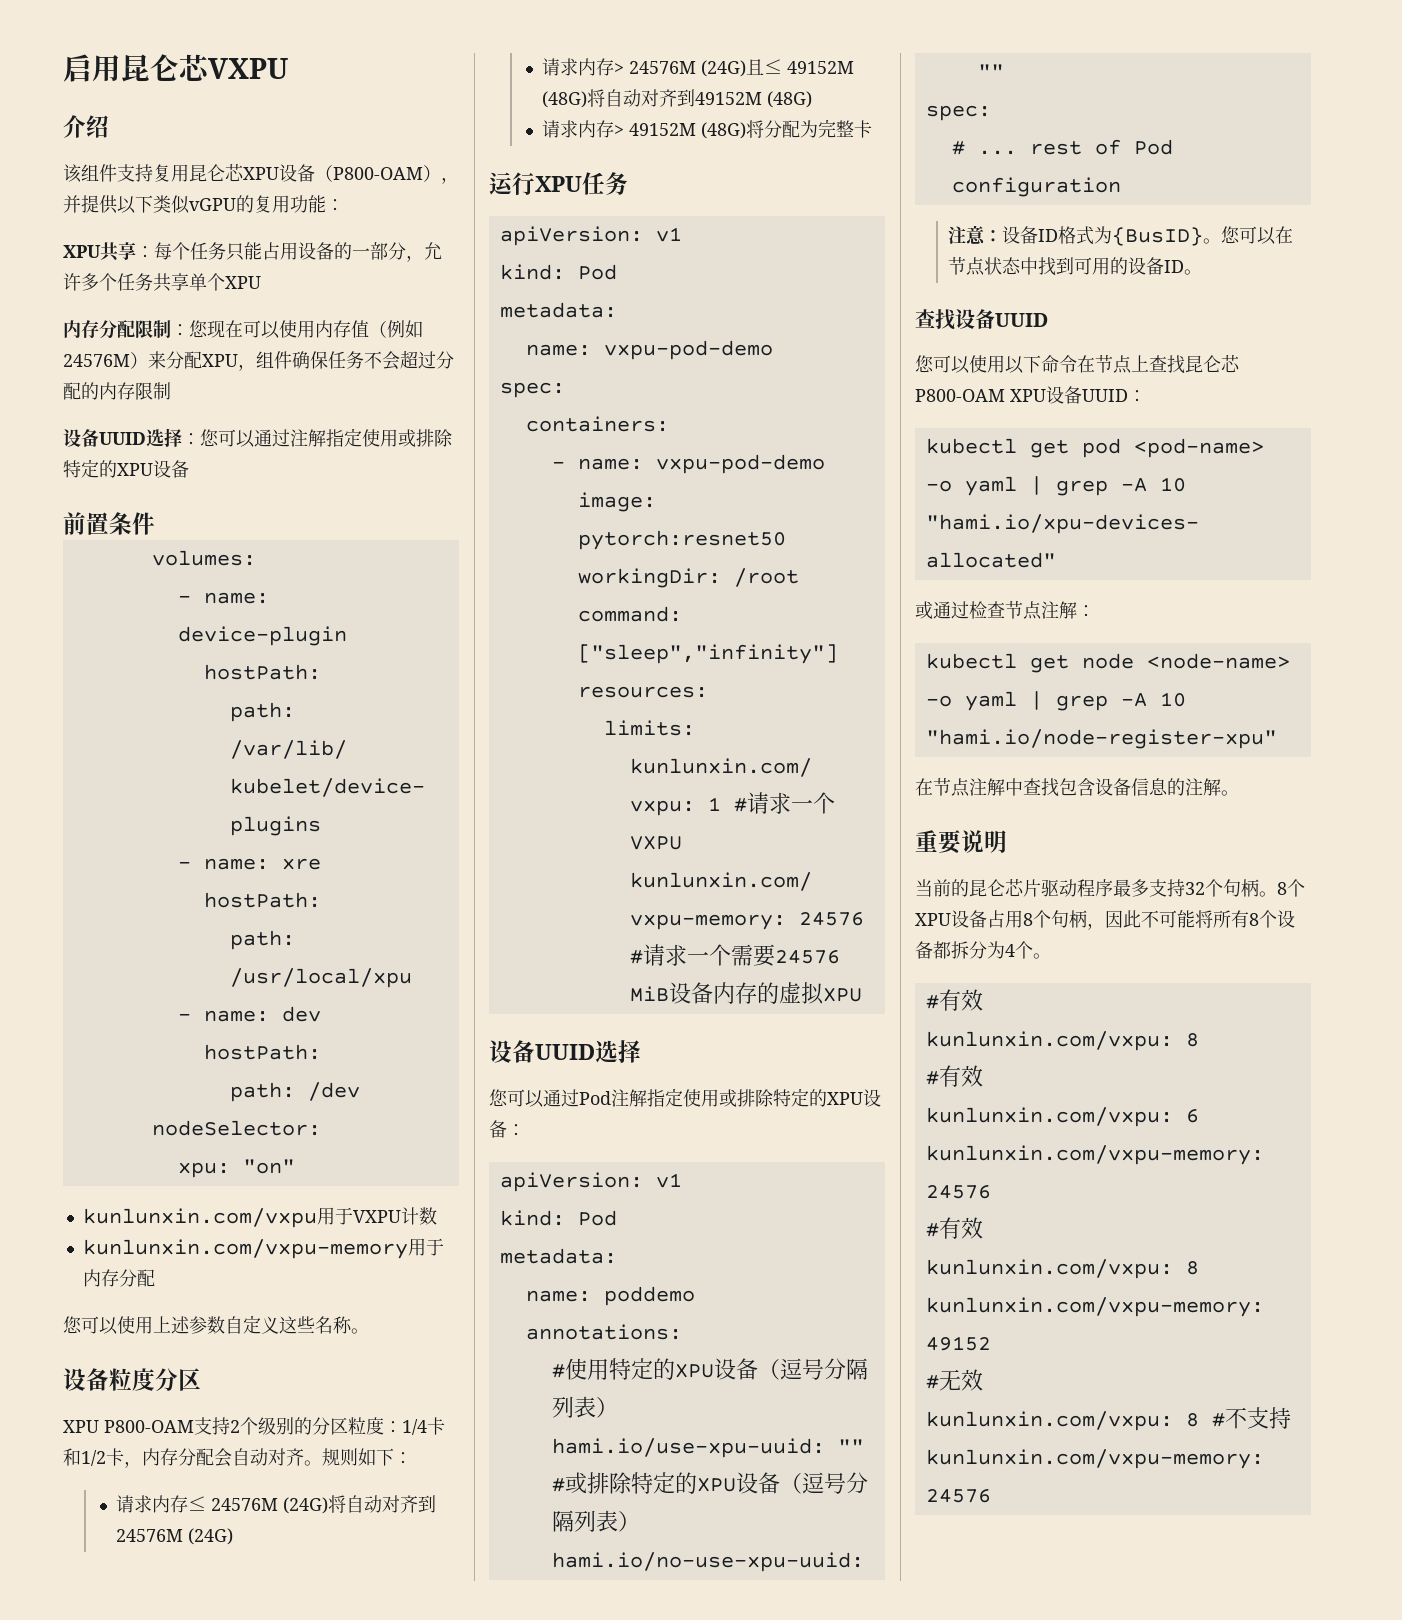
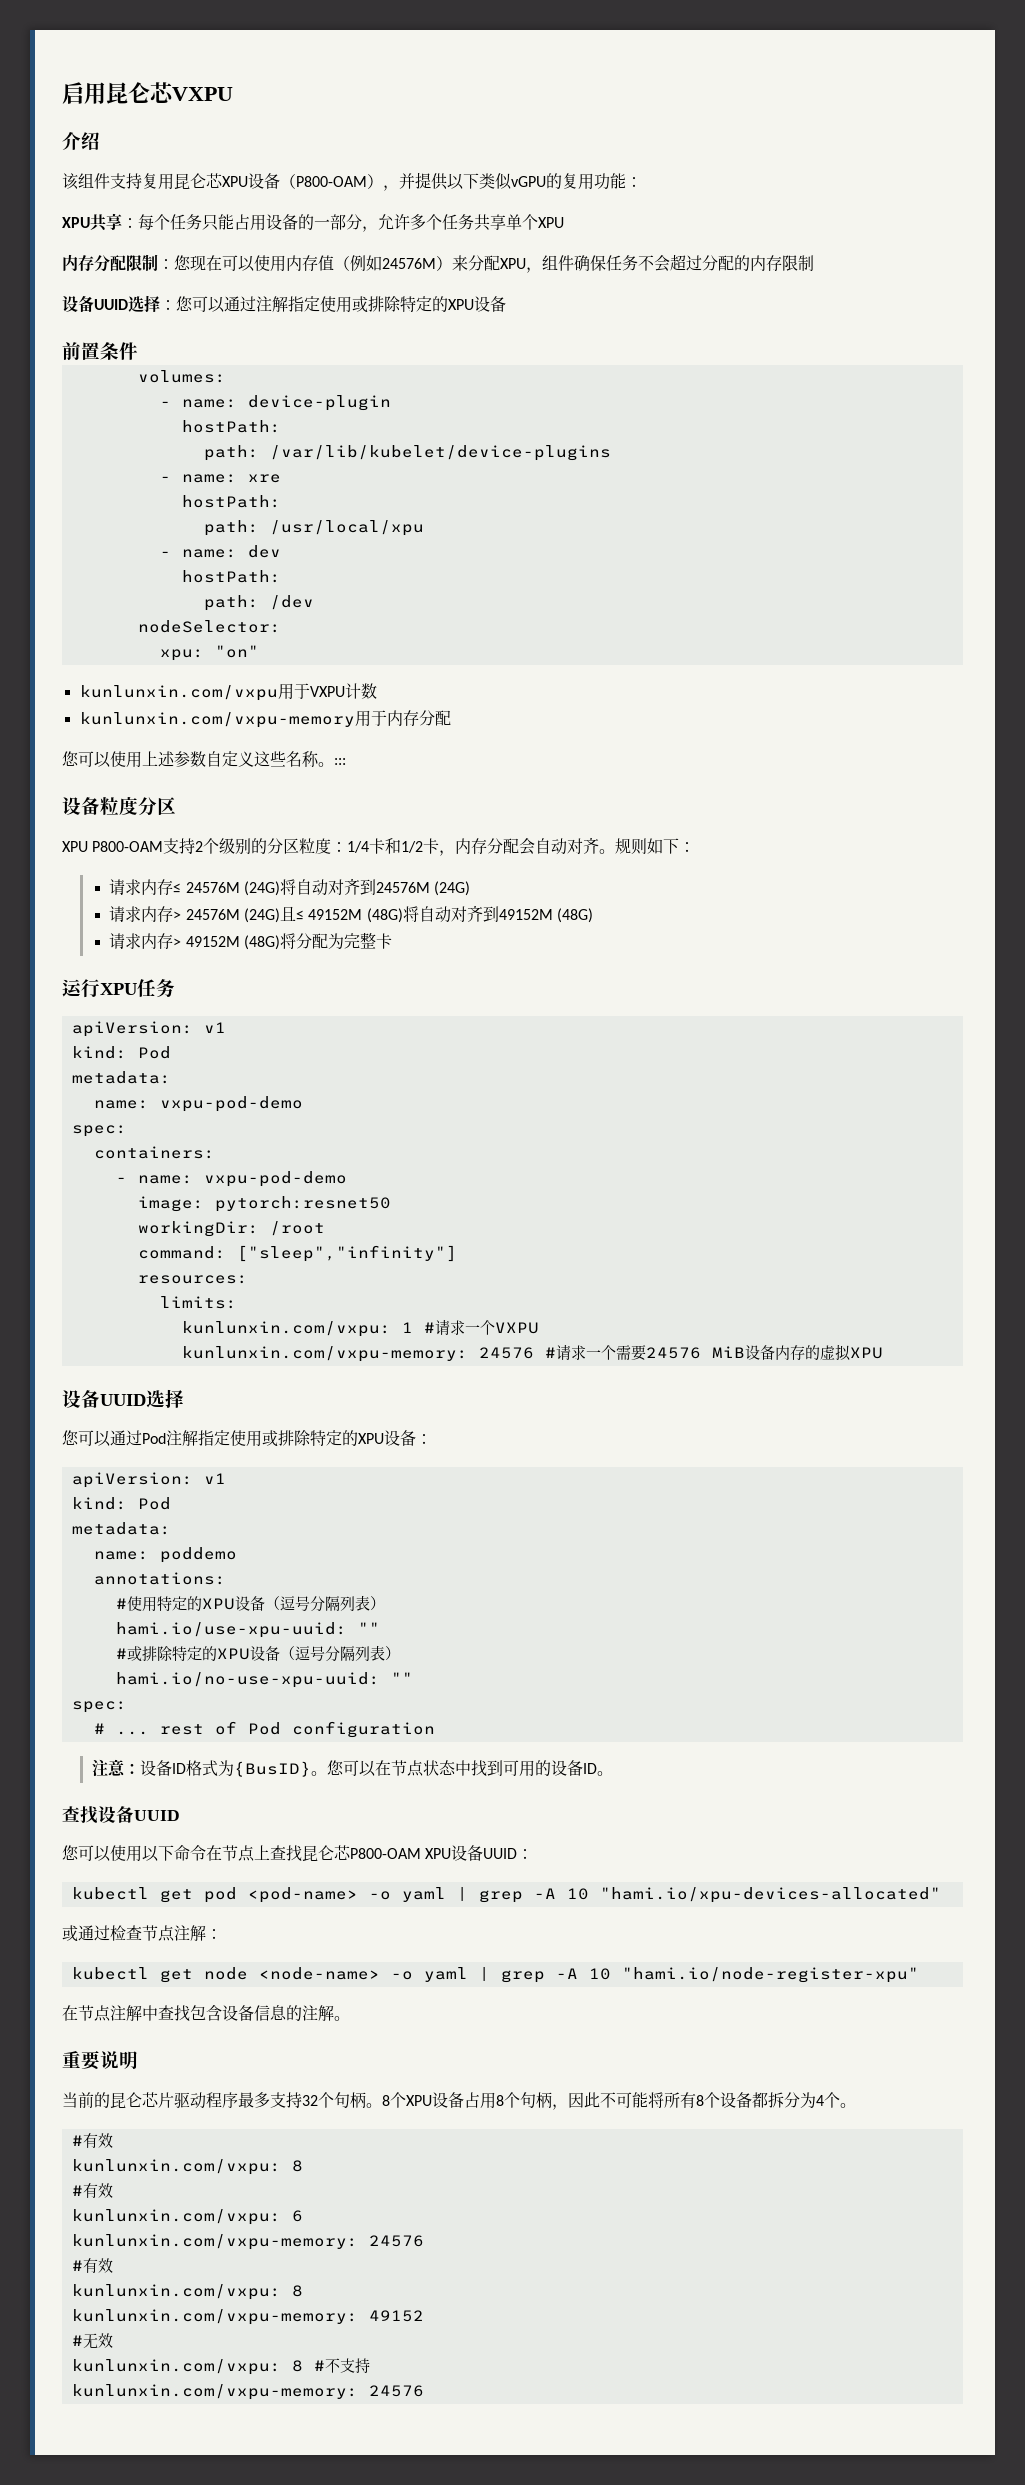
- 您可以使用上述参数自定义这些名称。
+ 您可以使用上述参数自定义这些名称。:::

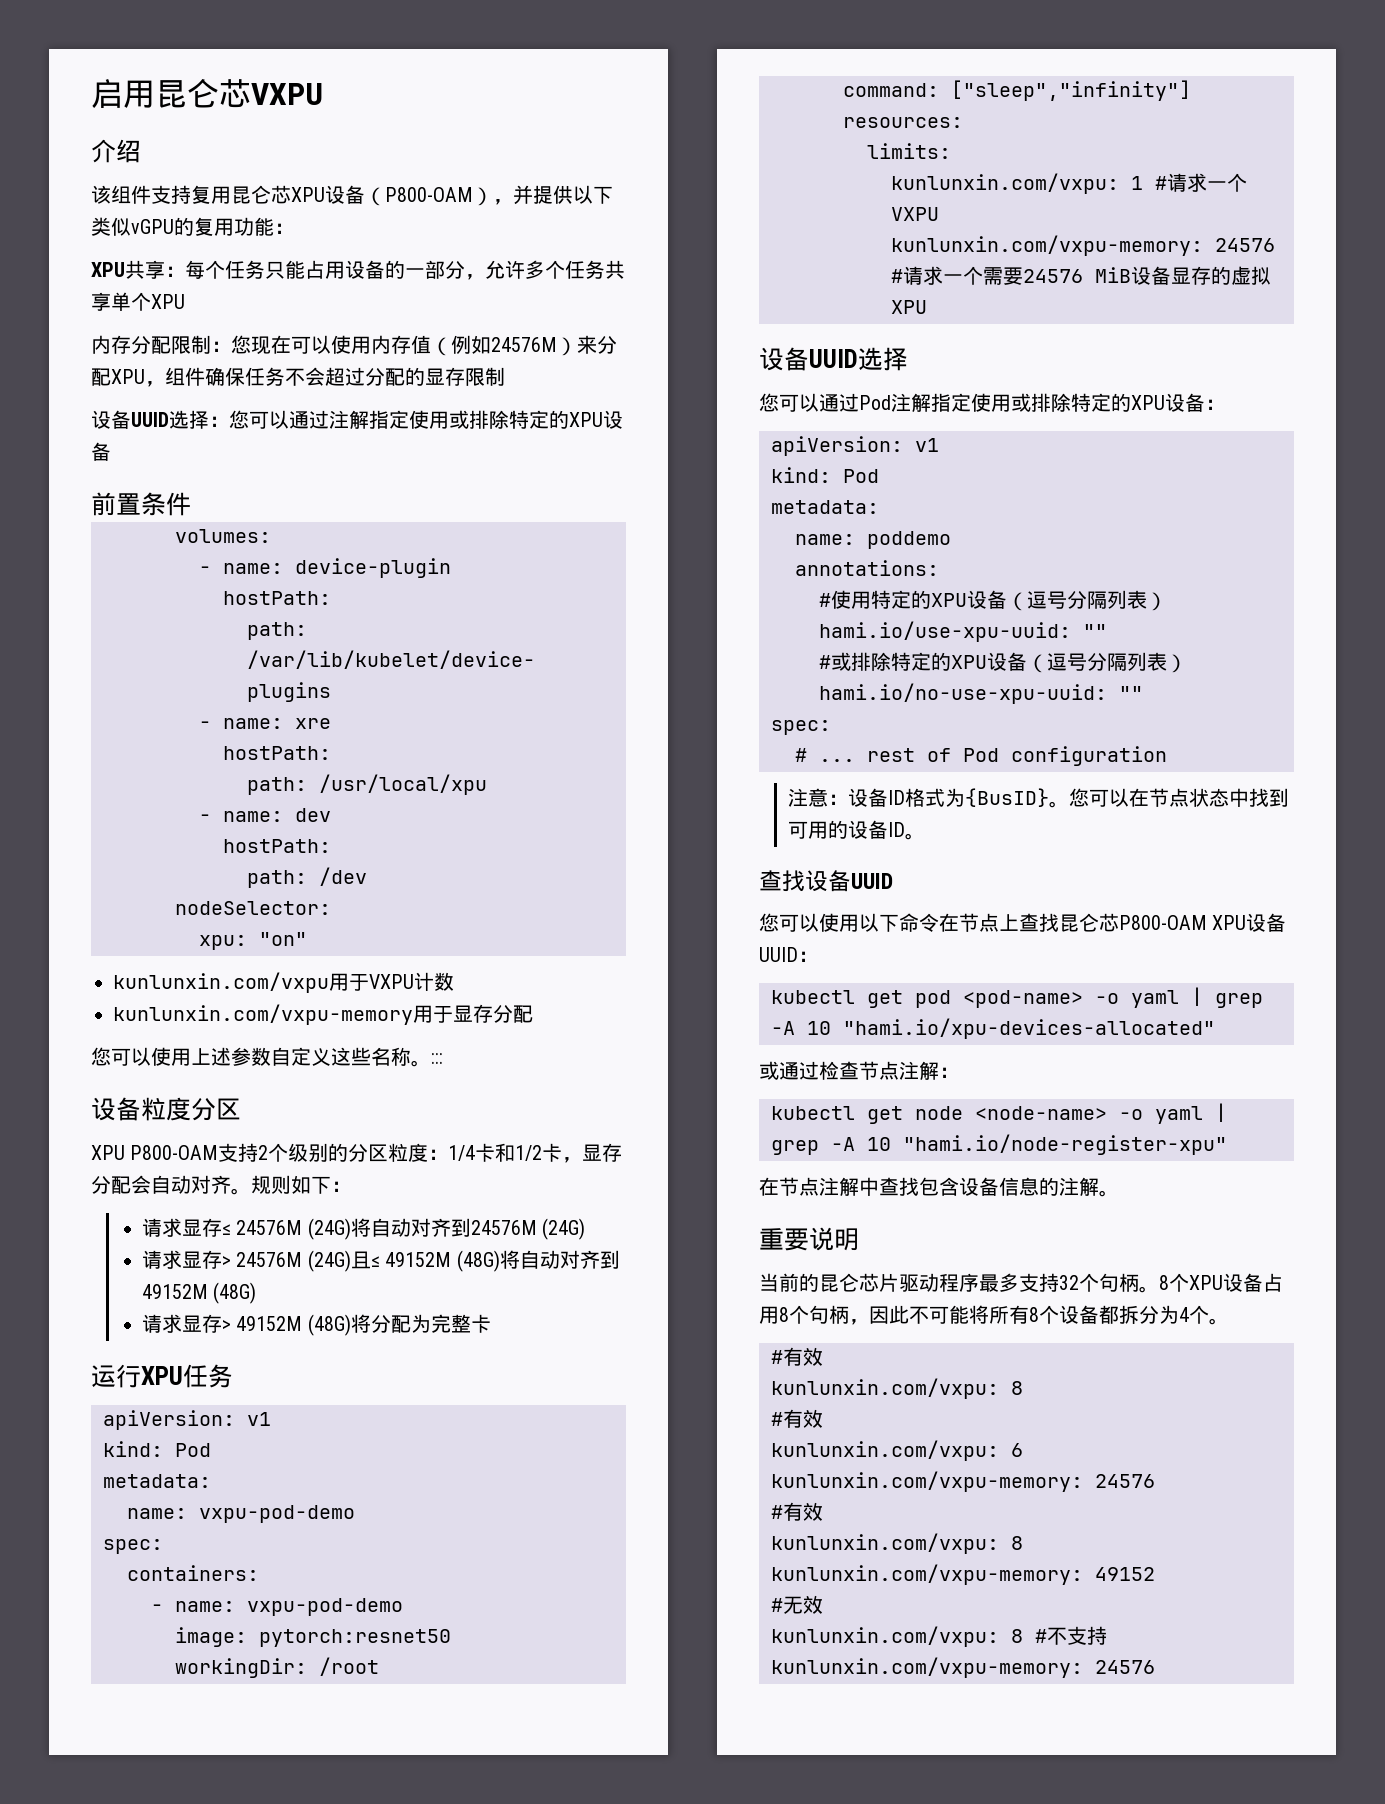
- 内存分配限制：您现在可以使用内存值（例如24576M）来分配XPU，组件确保任务不会超过分配的内存限制
+ 内存分配限制：您现在可以使用内存值（例如24576M）来分配XPU，组件确保任务不会超过分配的显存限制
- kunlunxin.com/vxpu-memory用于内存分配
+ kunlunxin.com/vxpu-memory用于显存分配
- XPU P800-OAM支持2个级别的分区粒度：1/4卡和1/2卡，内存分配会自动对齐。
+ XPU P800-OAM支持2个级别的分区粒度：1/4卡和1/2卡，显存分配会自动对齐。
- 请求内存≤ 24576M (24G)将自动对齐到24576M (24G)
+ 请求显存≤ 24576M (24G)将自动对齐到24576M (24G)
- 请求内存> 24576M (24G)且≤ 49152M (48G)将自动对齐到49152M (48G)
+ 请求显存> 24576M (24G)且≤ 49152M (48G)将自动对齐到49152M (48G)
- 请求内存> 49152M (48G)将分配为完整卡
+ 请求显存> 49152M (48G)将分配为完整卡
- kunlunxin.com/vxpu-memory: 24576 #请求一个需要24576 MiB设备内存的虚拟XPU
+ kunlunxin.com/vxpu-memory: 24576 #请求一个需要24576 MiB设备显存的虚拟XPU

